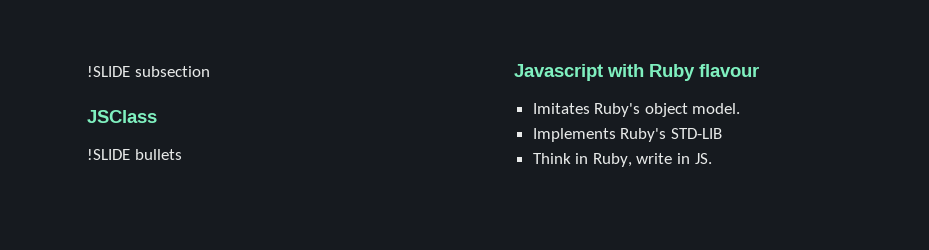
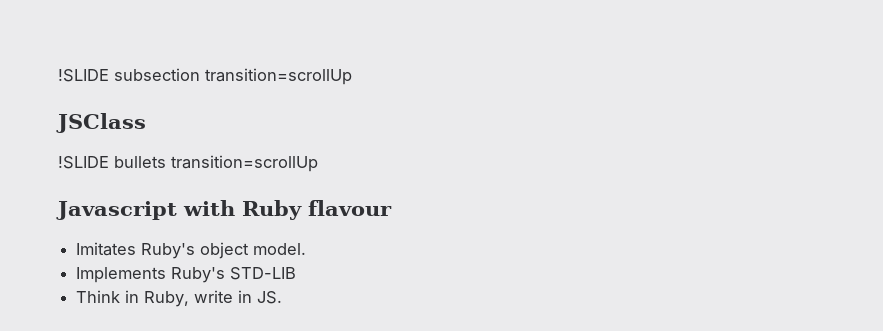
- !SLIDE subsection
+ !SLIDE subsection transition=scrollUp
- !SLIDE bullets
+ !SLIDE bullets transition=scrollUp

